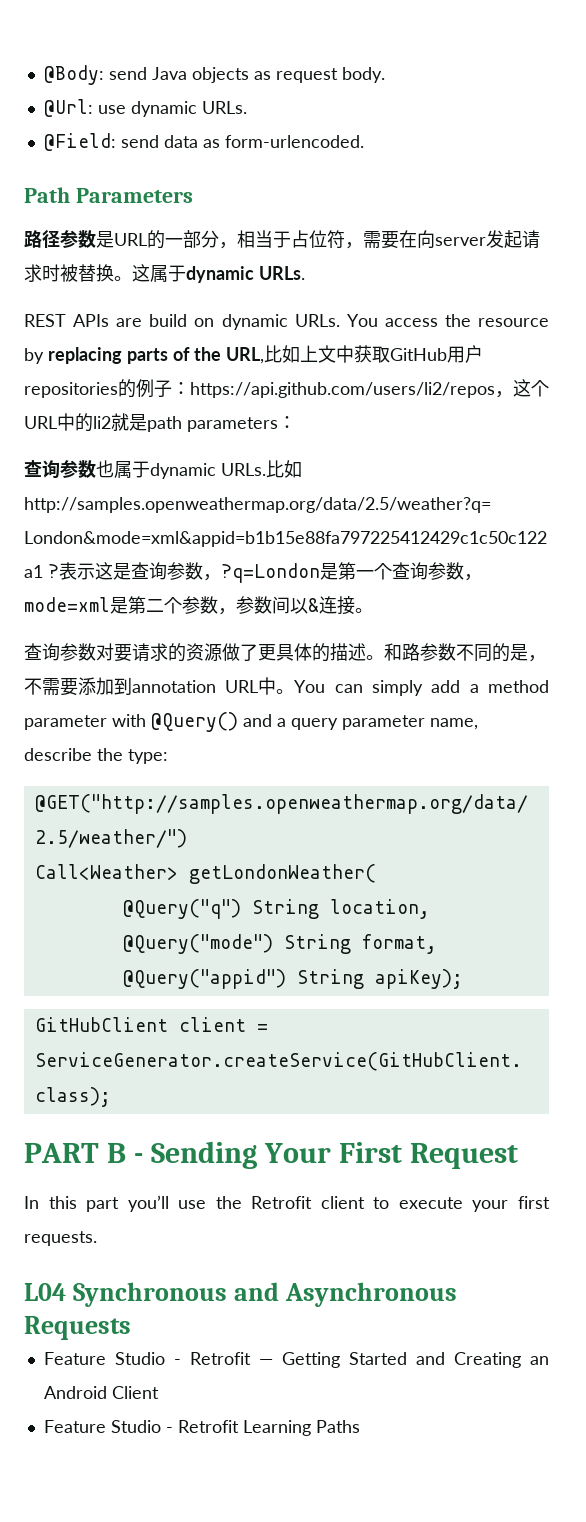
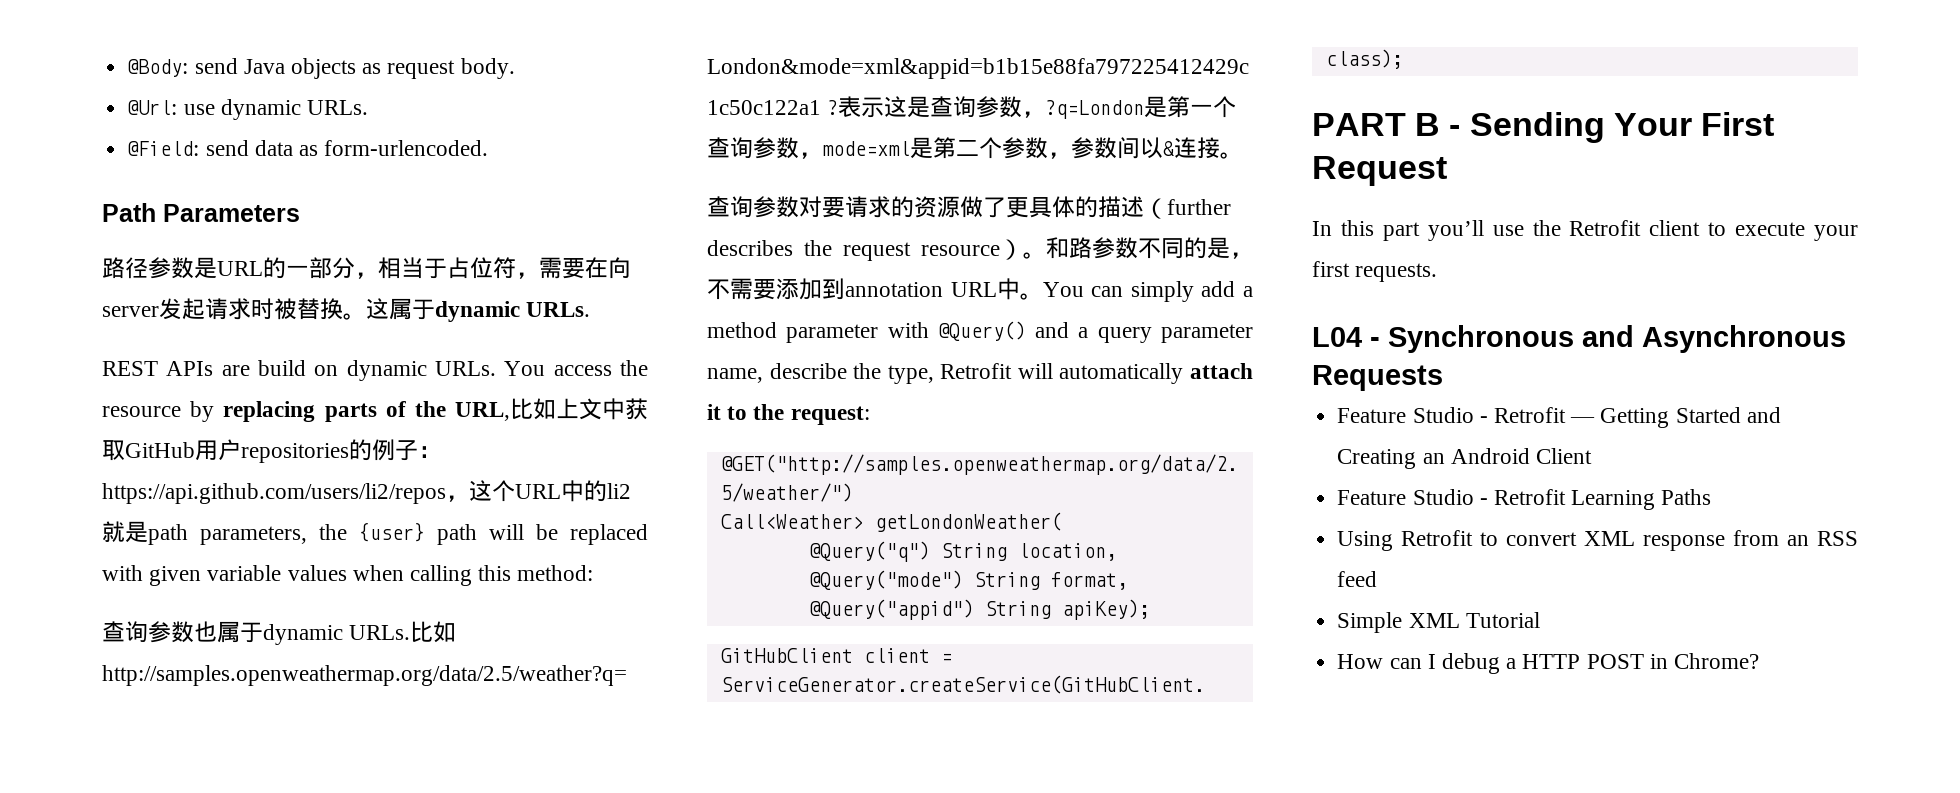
- You access the resource by replacing parts of the URL,比如上文中获取GitHub用户repositories的例子：https://api.github.com/users/li2/repos，这个URL中的li2就是path parameters：
+ You access the resource by replacing parts of the URL,比如上文中获取GitHub用户repositories的例子：https://api.github.com/users/li2/repos，这个URL中的li2就是path parameters, the {user} path will be replaced with given variable values when calling this method:
- 查询参数对要请求的资源做了更具体的描述。
+ 查询参数对要请求的资源做了更具体的描述（further describes the request resource）。
- You can simply add a method parameter with @Query() and a query parameter name, describe the type:
+ You can simply add a method parameter with @Query() and a query parameter name, describe the type, Retrofit will automatically attach it to the request:
- L04 Synchronous and Asynchronous Requests
+ L04 - Synchronous and Asynchronous Requests
+ Using Retrofit to convert XML response from an RSS feed
+ Simple XML Tutorial
+ How can I debug a HTTP POST in Chrome?

